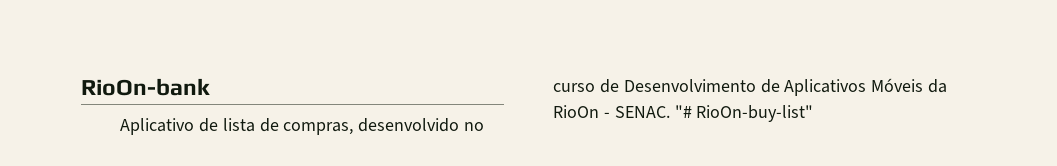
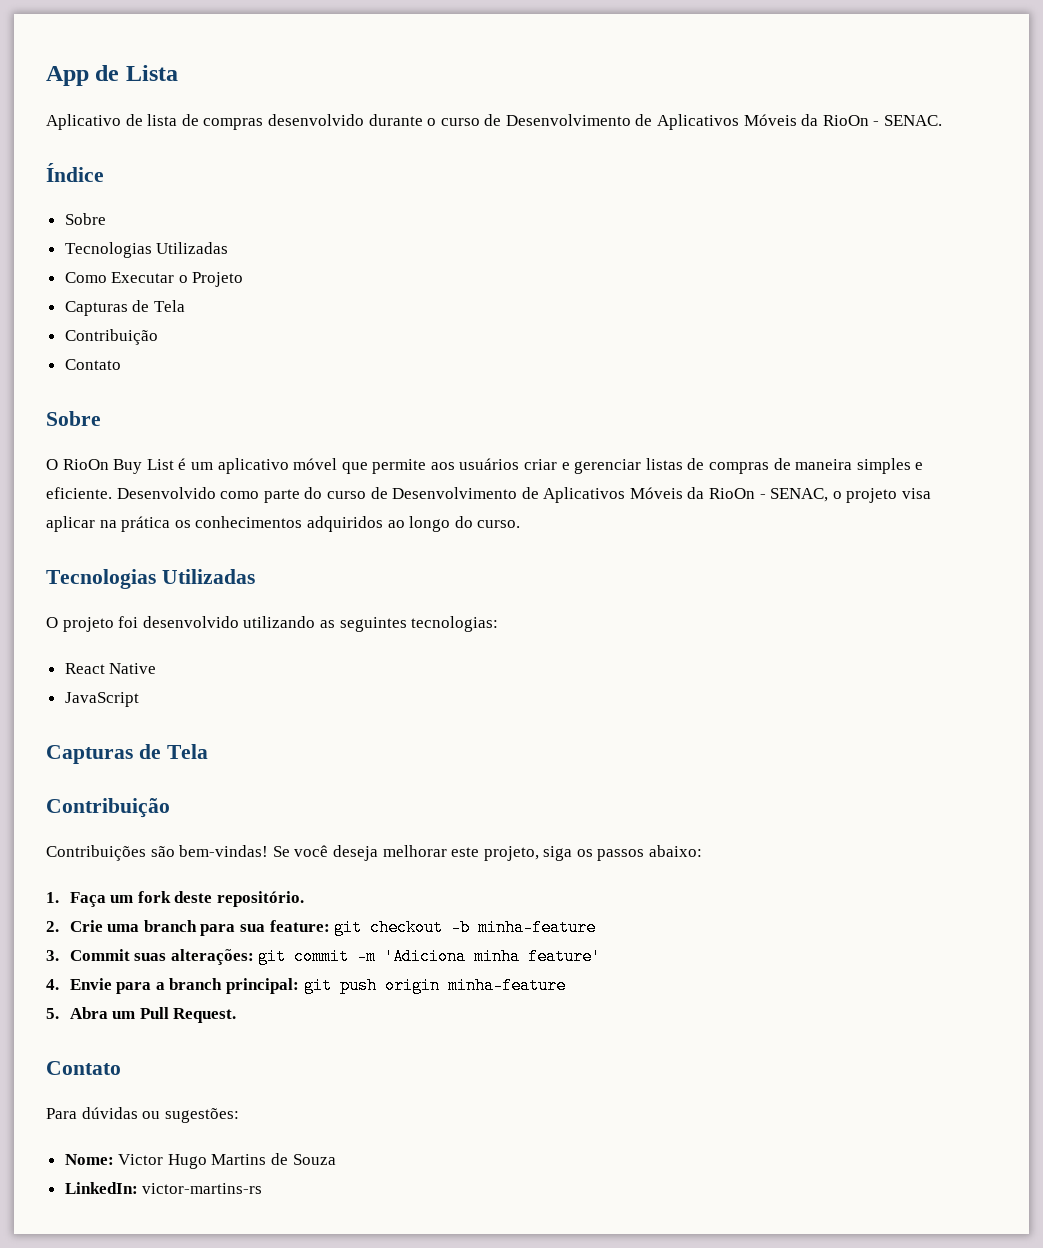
- RioOn-bank
+ App de Lista
- Aplicativo de lista de compras, desenvolvido no curso de Desenvolvimento de Aplicativos Móveis da RioOn - SENAC. "# RioOn-buy-list"
+ Aplicativo de lista de compras desenvolvido durante o curso de Desenvolvimento de Aplicativos Móveis da RioOn - SENAC.
+ Índice
+ Sobre
+ Tecnologias Utilizadas
+ Como Executar o Projeto
+ Capturas de Tela
+ Contribuição
+ Contato
+ Sobre
+ O RioOn Buy List é um aplicativo móvel que permite aos usuários criar e gerenciar listas de compras de maneira simples e eficiente. Desenvolvido como parte do curso de Desenvolvimento de Aplicativos Móveis da RioOn - SENAC, o projeto visa aplicar na prática os conhecimentos adquiridos ao longo do curso.
+ Tecnologias Utilizadas
+ O projeto foi desenvolvido utilizando as seguintes tecnologias:
+ React Native
+ JavaScript
+ Capturas de Tela
+ Contribuição
+ Contribuições são bem-vindas! Se você deseja melhorar este projeto, siga os passos abaixo:
+ 1. Faça um fork deste repositório.
+ 2. Crie uma branch para sua feature: git checkout -b minha-feature
+ 3. Commit suas alterações: git commit -m 'Adiciona minha feature'
+ 4. Envie para a branch principal: git push origin minha-feature
+ 5. Abra um Pull Request.
+ Contato
+ Para dúvidas ou sugestões:
+ Nome: Victor Hugo Martins de Souza
+ LinkedIn: victor-martins-rs

